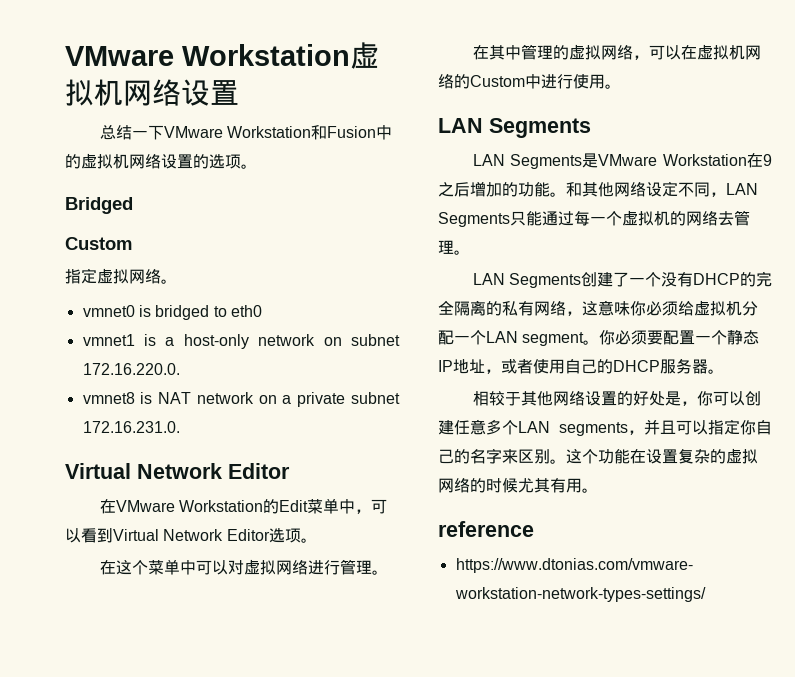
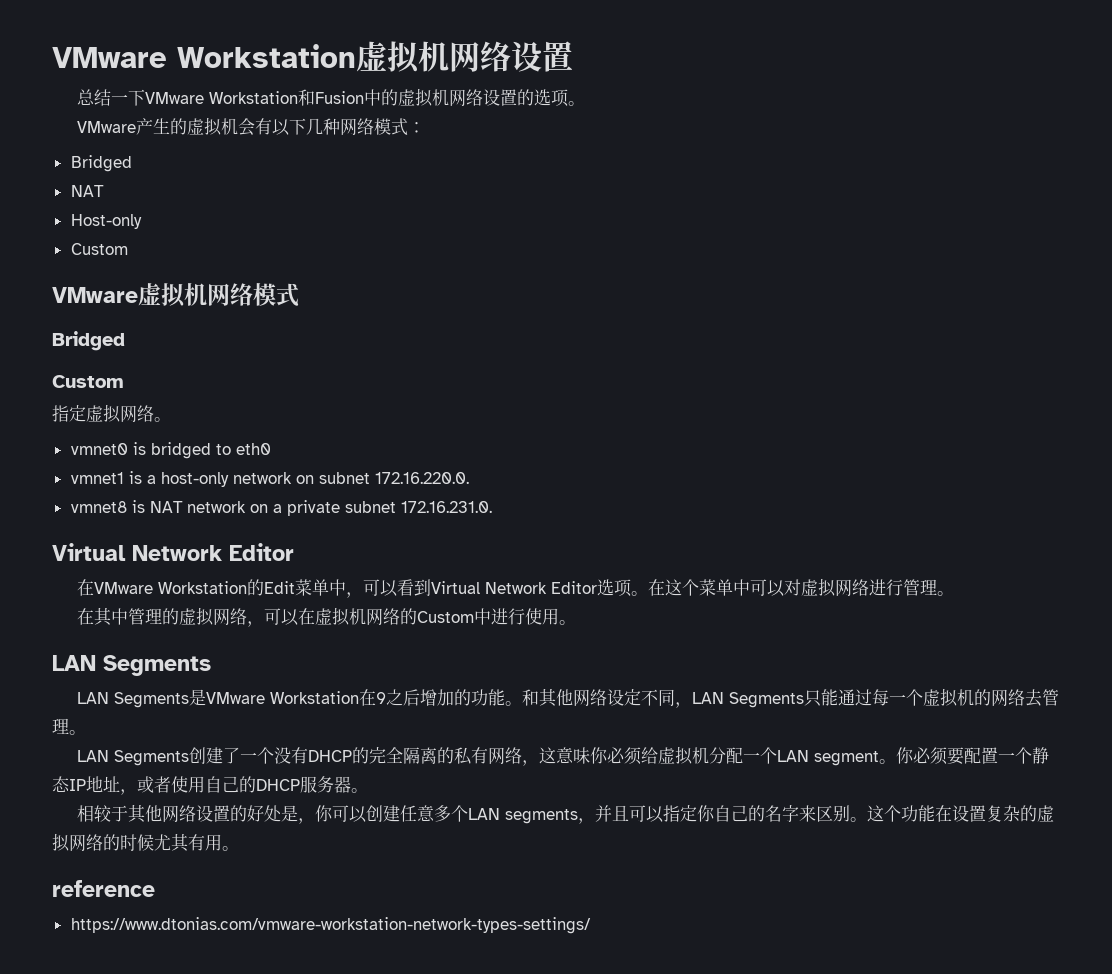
+ VMware产生的虚拟机会有以下几种网络模式：
+ Bridged
+ NAT
+ Host-only
+ Custom
+ VMware虚拟机网络模式
- 在VMware Workstation的Edit菜单中，可以看到Virtual Network Editor选项。
- 在这个菜单中可以对虚拟网络进行管理。
+ 在VMware Workstation的Edit菜单中，可以看到Virtual Network Editor选项。在这个菜单中可以对虚拟网络进行管理。

